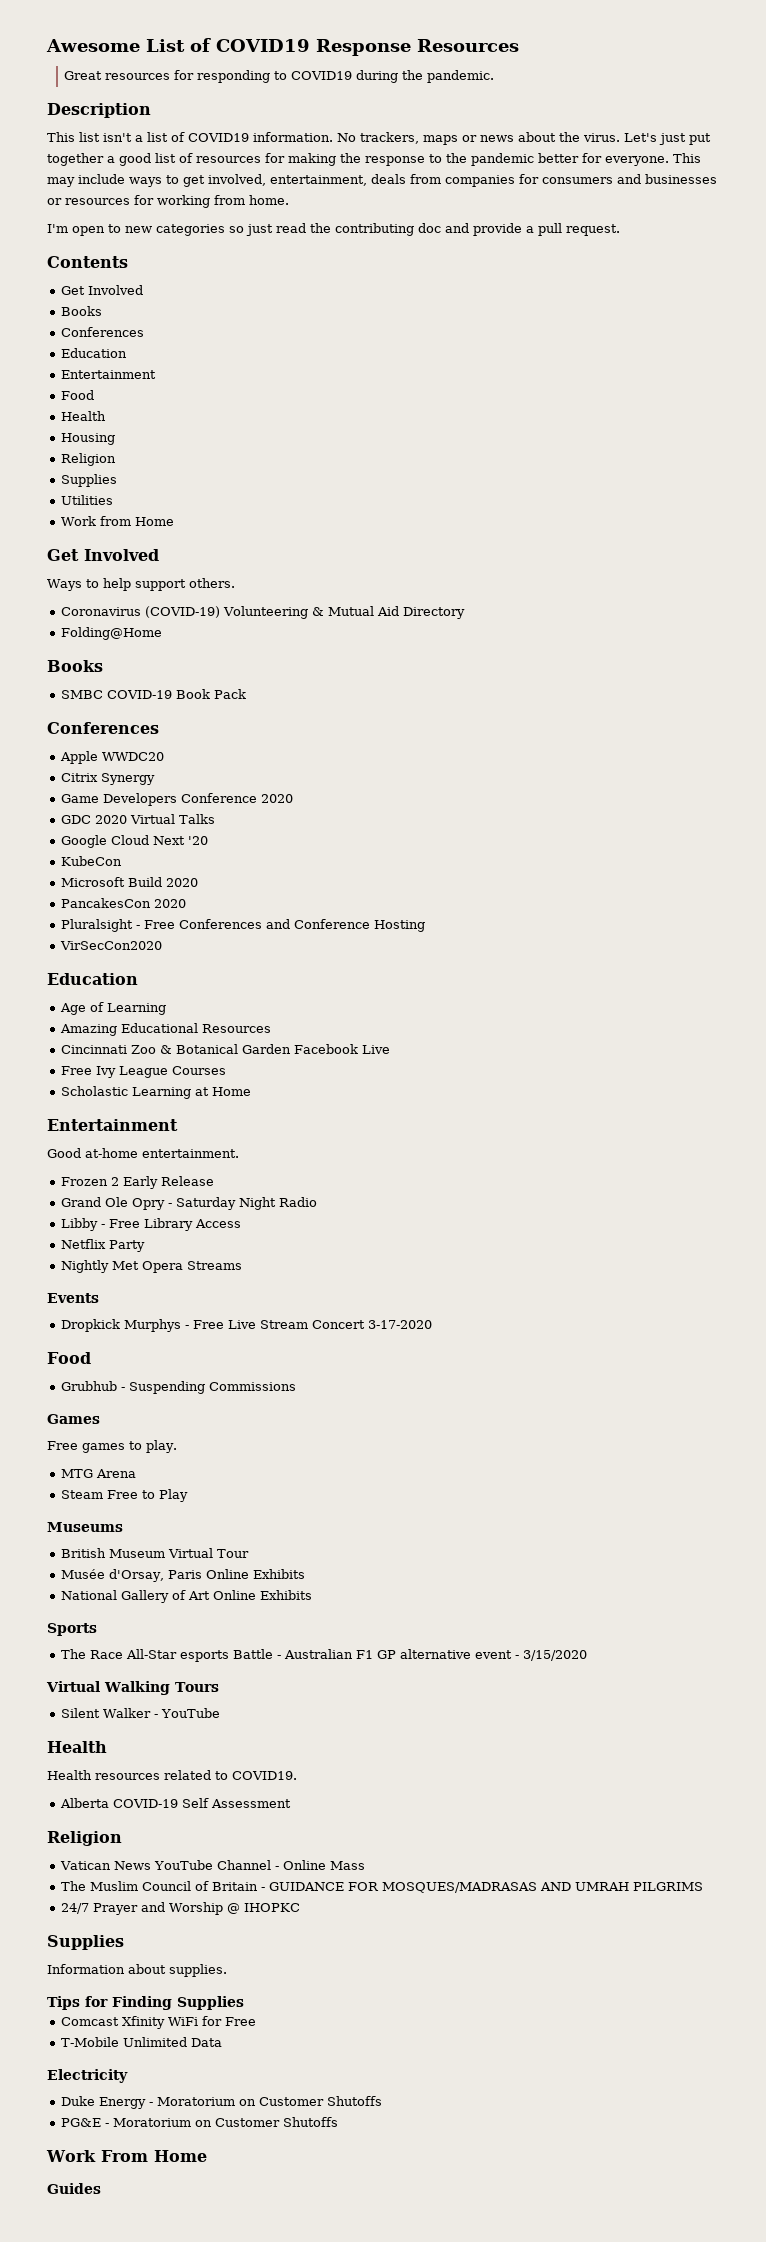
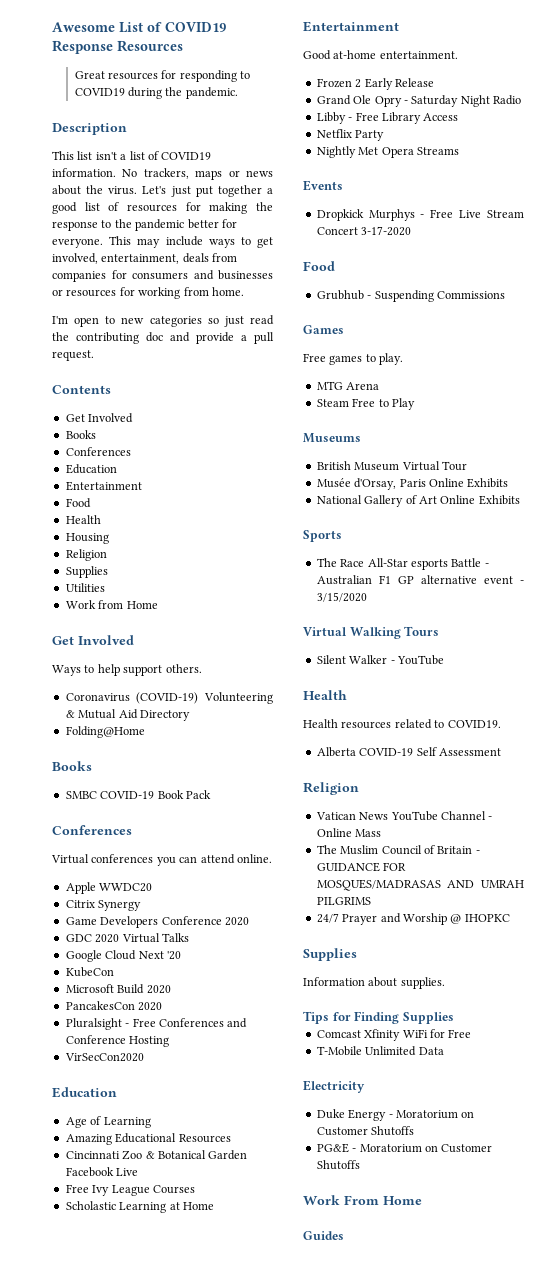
+ Virtual conferences you can attend online.

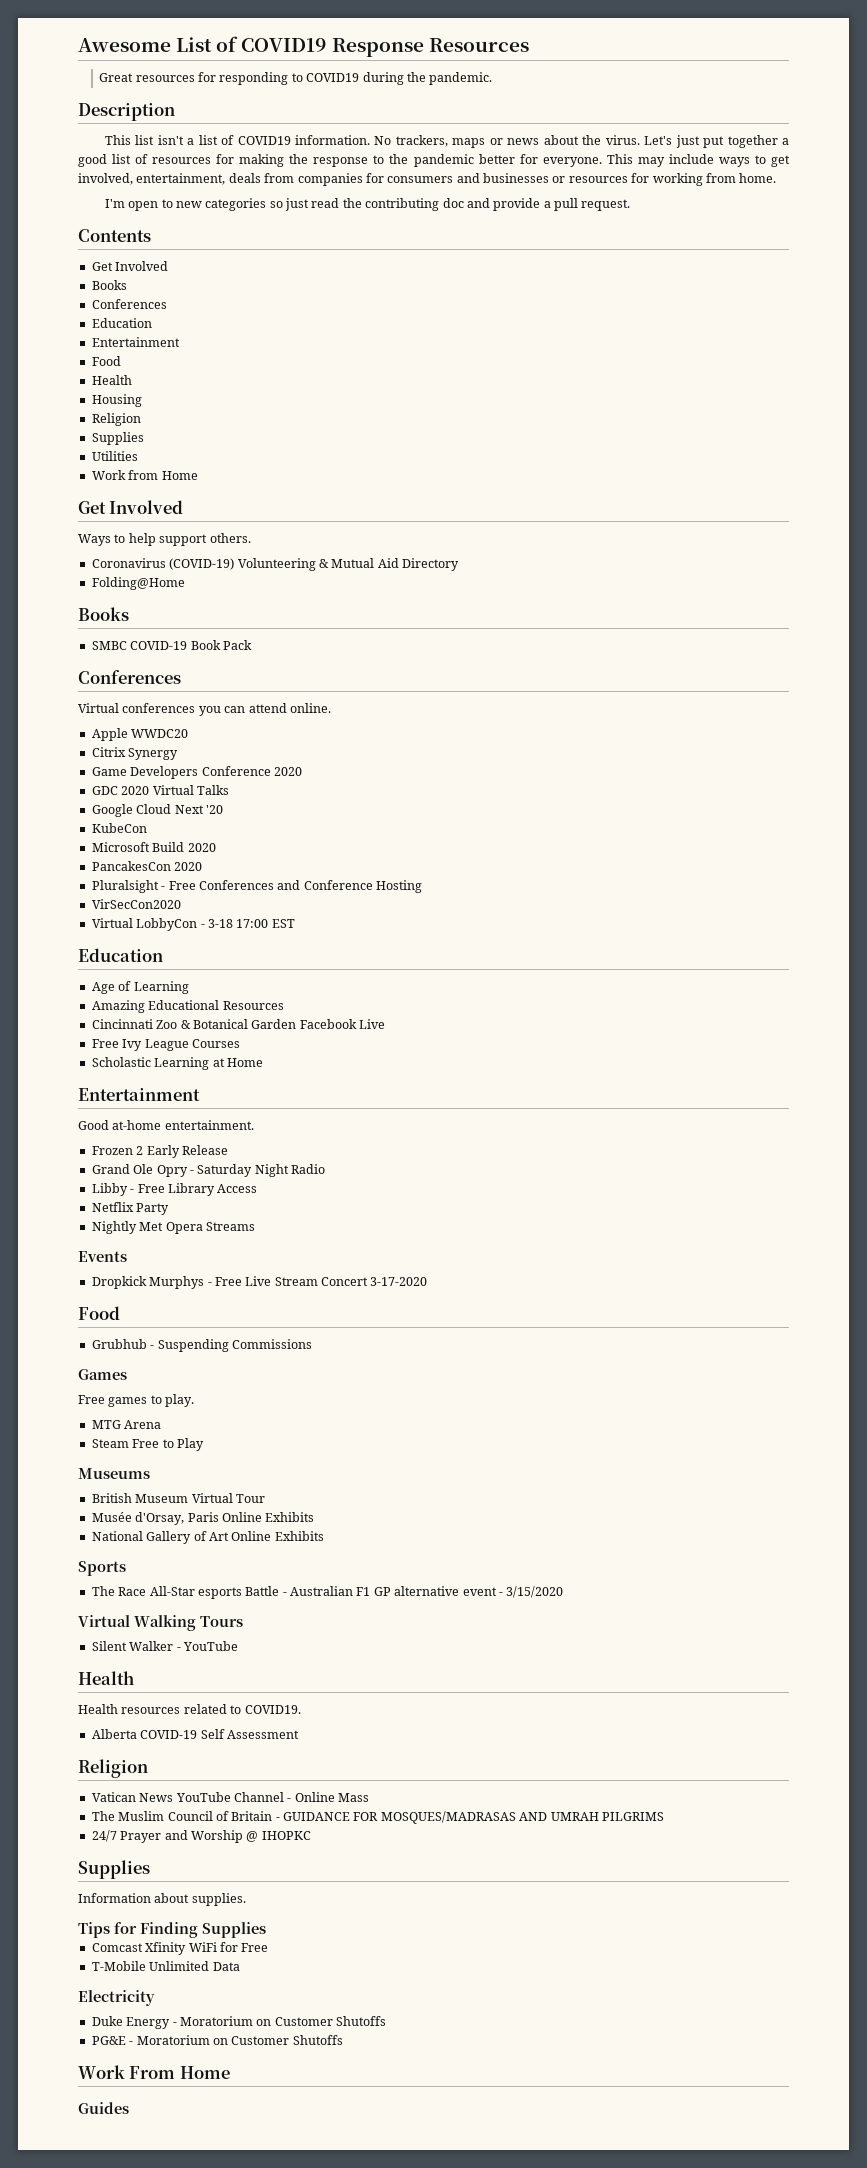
+ Virtual LobbyCon - 3-18 17:00 EST

